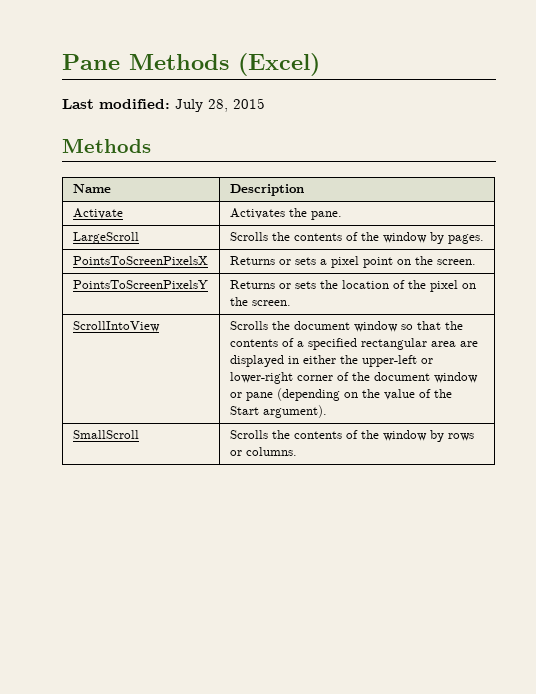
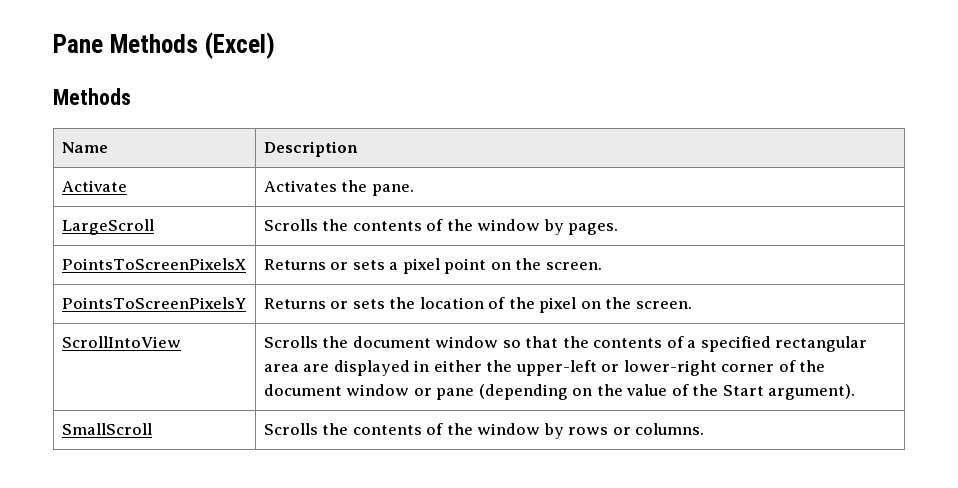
- Last modified: July 28, 2015

